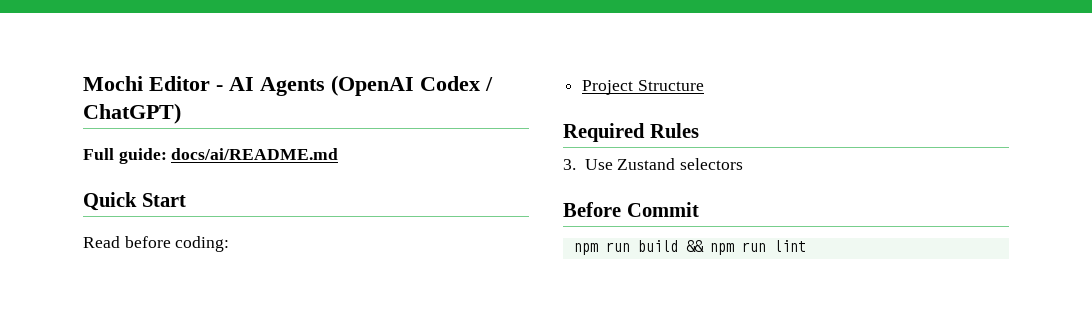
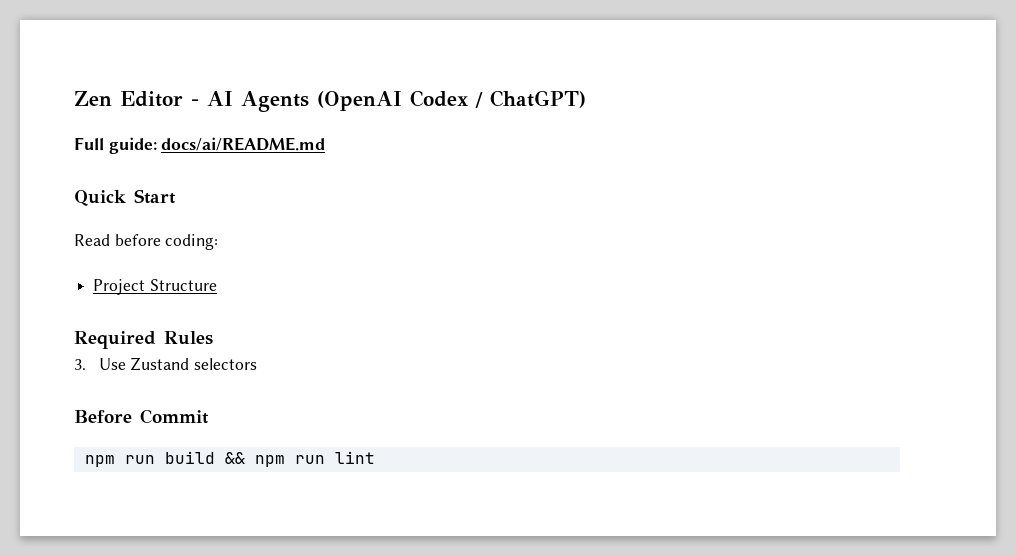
- Mochi Editor - AI Agents (OpenAI Codex / ChatGPT)
+ Zen Editor - AI Agents (OpenAI Codex / ChatGPT)

